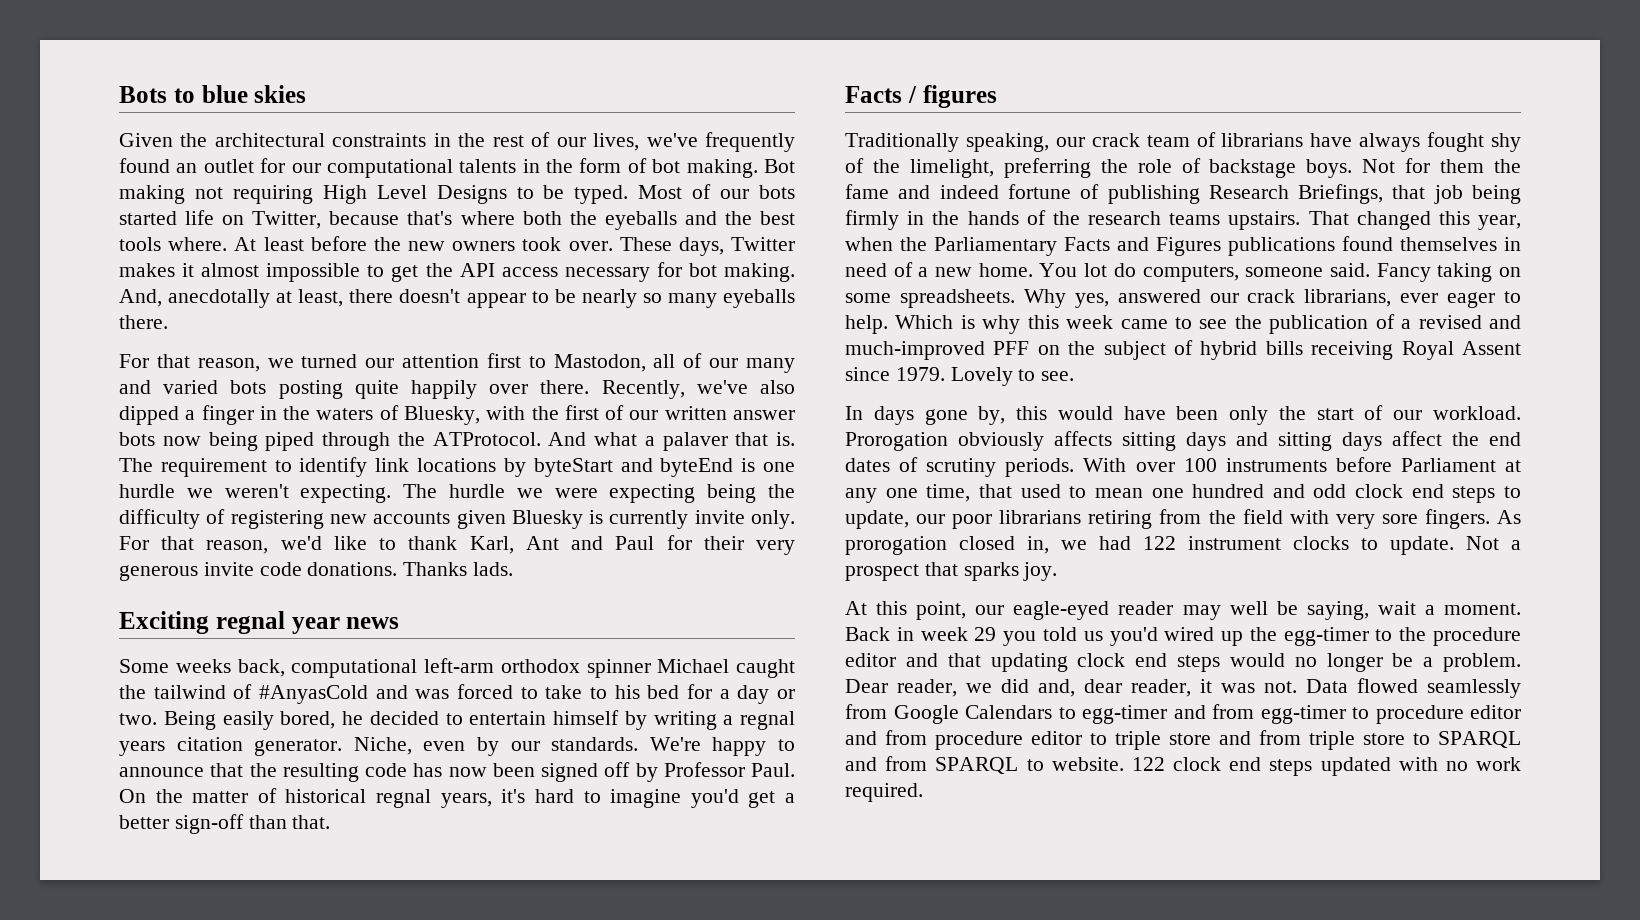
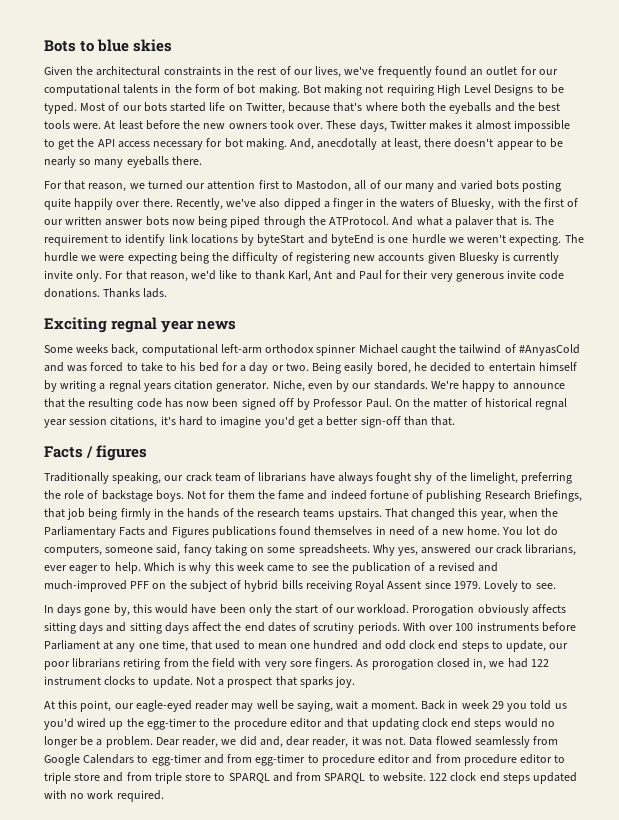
- Most of our bots started life on Twitter, because that's where both the eyeballs and the best tools where.
+ Most of our bots started life on Twitter, because that's where both the eyeballs and the best tools were.
- On the matter of historical regnal years, it's hard to imagine you'd get a better sign-off than that.
+ On the matter of historical regnal year session citations, it's hard to imagine you'd get a better sign-off than that.
- You lot do computers, someone said. Fancy taking on some spreadsheets.
+ You lot do computers, someone said, fancy taking on some spreadsheets.

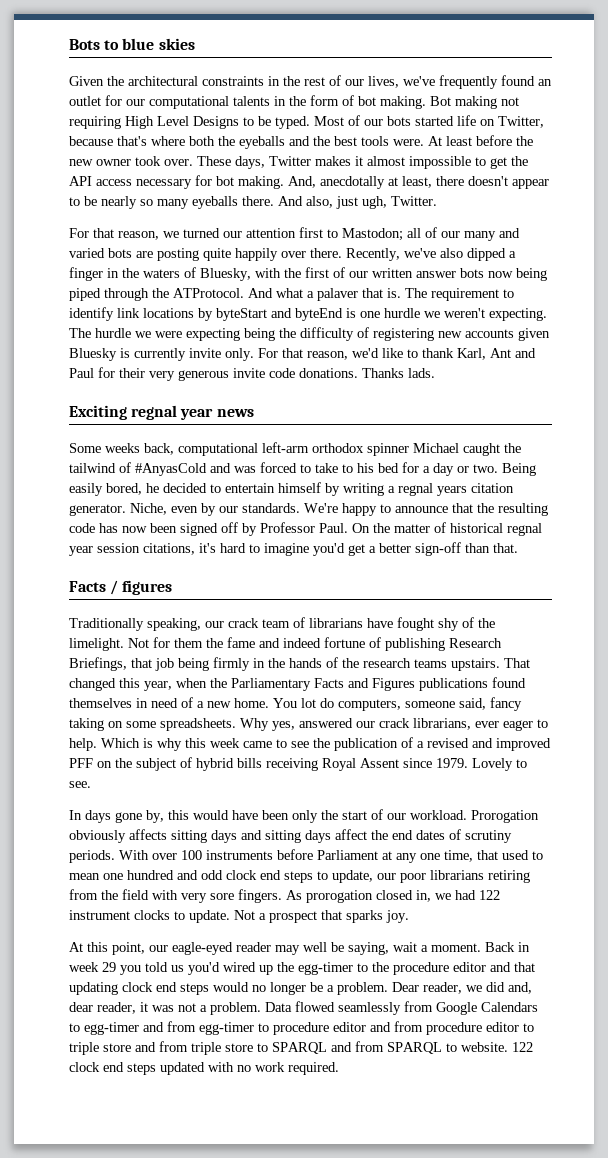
- At least before the new owners took over.
+ At least before the new owner took over.
+ And also, just ugh, Twitter.
- For that reason, we turned our attention first to Mastodon, all of our many and varied bots posting quite happily over there.
+ For that reason, we turned our attention first to Mastodon; all of our many and varied bots are posting quite happily over there.
- Traditionally speaking, our crack team of librarians have always fought shy of the limelight, preferring the role of backstage boys.
+ Traditionally speaking, our crack team of librarians have fought shy of the limelight.
- Which is why this week came to see the publication of a revised and much-improved PFF on the subject of hybrid bills receiving Royal Assent since 1979.
+ Which is why this week came to see the publication of a revised and improved PFF on the subject of hybrid bills receiving Royal Assent since 1979.
- Dear reader, we did and, dear reader, it was not.
+ Dear reader, we did and, dear reader, it was not a problem.

